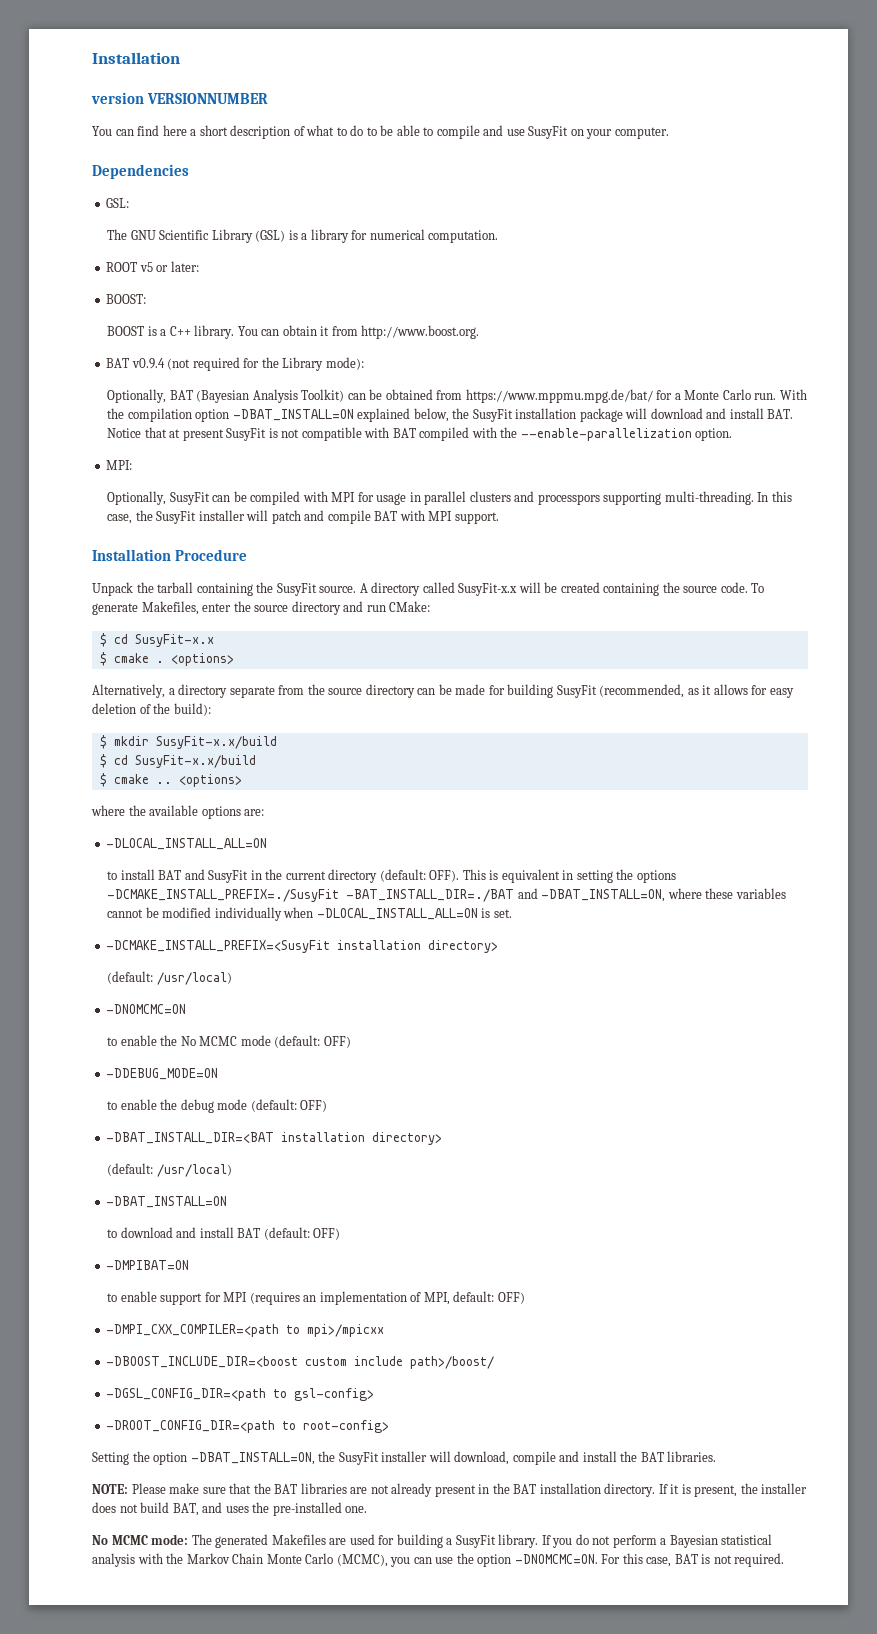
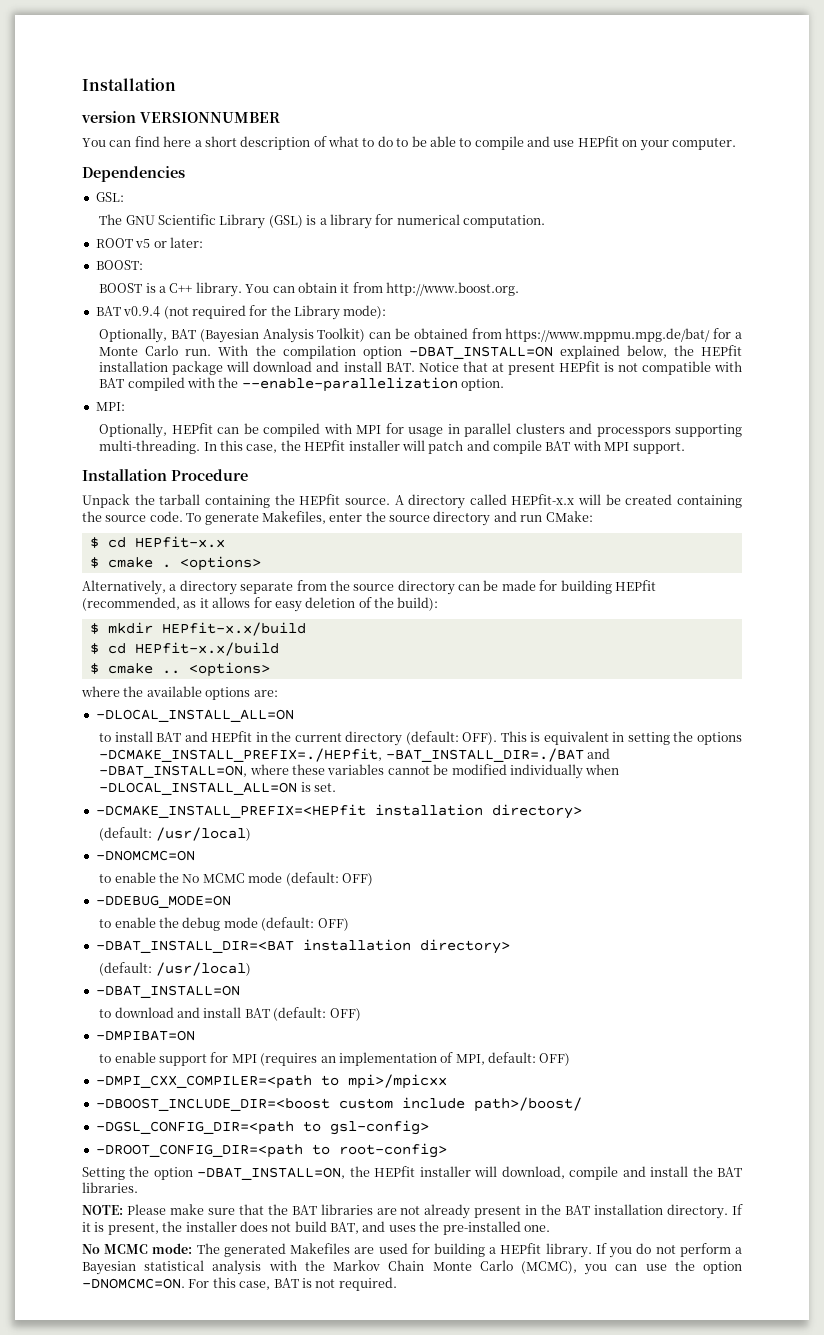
- You can find here a short description of what to do to be able to compile and use SusyFit on your computer.
+ You can find here a short description of what to do to be able to compile and use HEPfit on your computer.
- With the compilation option -DBAT_INSTALL=ON explained below, the SusyFit installation package will download and install BAT. Notice that at present SusyFit is not compatible with BAT compiled with the --enable-parallelization option.
+ With the compilation option -DBAT_INSTALL=ON explained below, the HEPfit installation package will download and install BAT. Notice that at present HEPfit is not compatible with BAT compiled with the --enable-parallelization option.
- Optionally, SusyFit can be compiled with MPI for usage in parallel clusters and processpors supporting multi-threading.
+ Optionally, HEPfit can be compiled with MPI for usage in parallel clusters and processpors supporting multi-threading.
- In this case, the SusyFit installer will patch and compile BAT with MPI support.
+ In this case, the HEPfit installer will patch and compile BAT with MPI support.
- Unpack the tarball containing the SusyFit source.
+ Unpack the tarball containing the HEPfit source.
- A directory called SusyFit-x.x will be created containing the source code.
+ A directory called HEPfit-x.x will be created containing the source code.
- $ cd SusyFit-x.x
+ $ cd HEPfit-x.x
- Alternatively, a directory separate from the source directory can be made for building SusyFit (recommended, as it allows for easy deletion of the build):
+ Alternatively, a directory separate from the source directory can be made for building HEPfit (recommended, as it allows for easy deletion of the build):
- $ mkdir SusyFit-x.x/build
- $ cd SusyFit-x.x/build
+ $ mkdir HEPfit-x.x/build
+ $ cd HEPfit-x.x/build
- to install BAT and SusyFit in the current directory (default: OFF).
+ to install BAT and HEPfit in the current directory (default: OFF).
- This is equivalent in setting the options -DCMAKE_INSTALL_PREFIX=./SusyFit -BAT_INSTALL_DIR=./BAT and -DBAT_INSTALL=ON, where these variables cannot be modified individually when -DLOCAL_INSTALL_ALL=ON is set.
+ This is equivalent in setting the options -DCMAKE_INSTALL_PREFIX=./HEPfit, -BAT_INSTALL_DIR=./BAT and -DBAT_INSTALL=ON, where these variables cannot be modified individually when -DLOCAL_INSTALL_ALL=ON is set.
- -DCMAKE_INSTALL_PREFIX=<SusyFit installation directory>
+ -DCMAKE_INSTALL_PREFIX=<HEPfit installation directory>
- Setting the option -DBAT_INSTALL=ON, the SusyFit installer will download, compile and install the BAT libraries.
+ Setting the option -DBAT_INSTALL=ON, the HEPfit installer will download, compile and install the BAT libraries.
- No MCMC mode: The generated Makefiles are used for building a SusyFit library.
+ No MCMC mode: The generated Makefiles are used for building a HEPfit library.

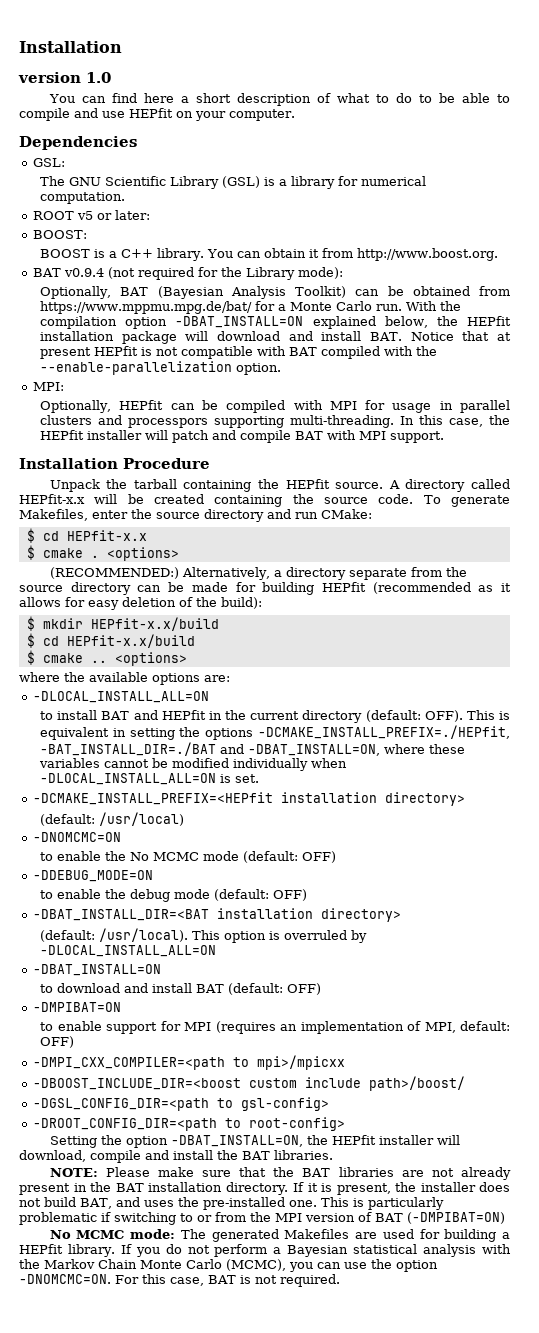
- version VERSIONNUMBER
+ version 1.0
- Alternatively, a directory separate from the source directory can be made for building HEPfit (recommended, as it allows for easy deletion of the build):
+ (RECOMMENDED:) Alternatively, a directory separate from the source directory can be made for building HEPfit (recommended as it allows for easy deletion of the build):
  -DBAT_INSTALL_DIR=<BAT installation directory>
- (default: /usr/local)
+ (default: /usr/local). This option is overruled by -DLOCAL_INSTALL_ALL=ON
+ This is particularly problematic if switching to or from the MPI version of BAT (-DMPIBAT=ON)

